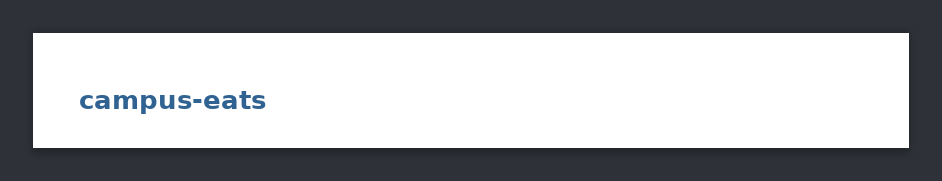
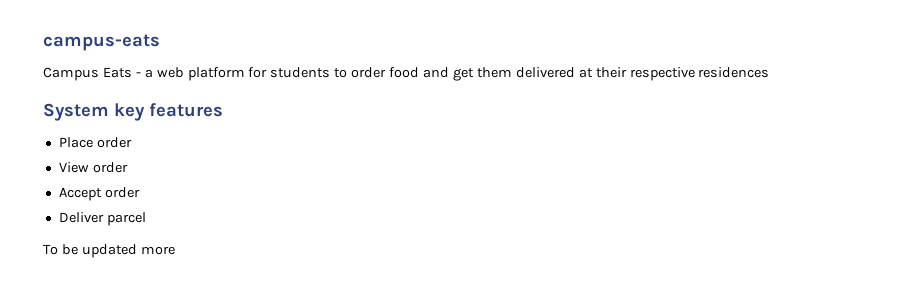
+ Campus Eats - a web platform for students to order food and get them delivered at their respective residences
+ System key features
+ Place order
+ View order
+ Accept order
+ Deliver parcel
+ To be updated more

